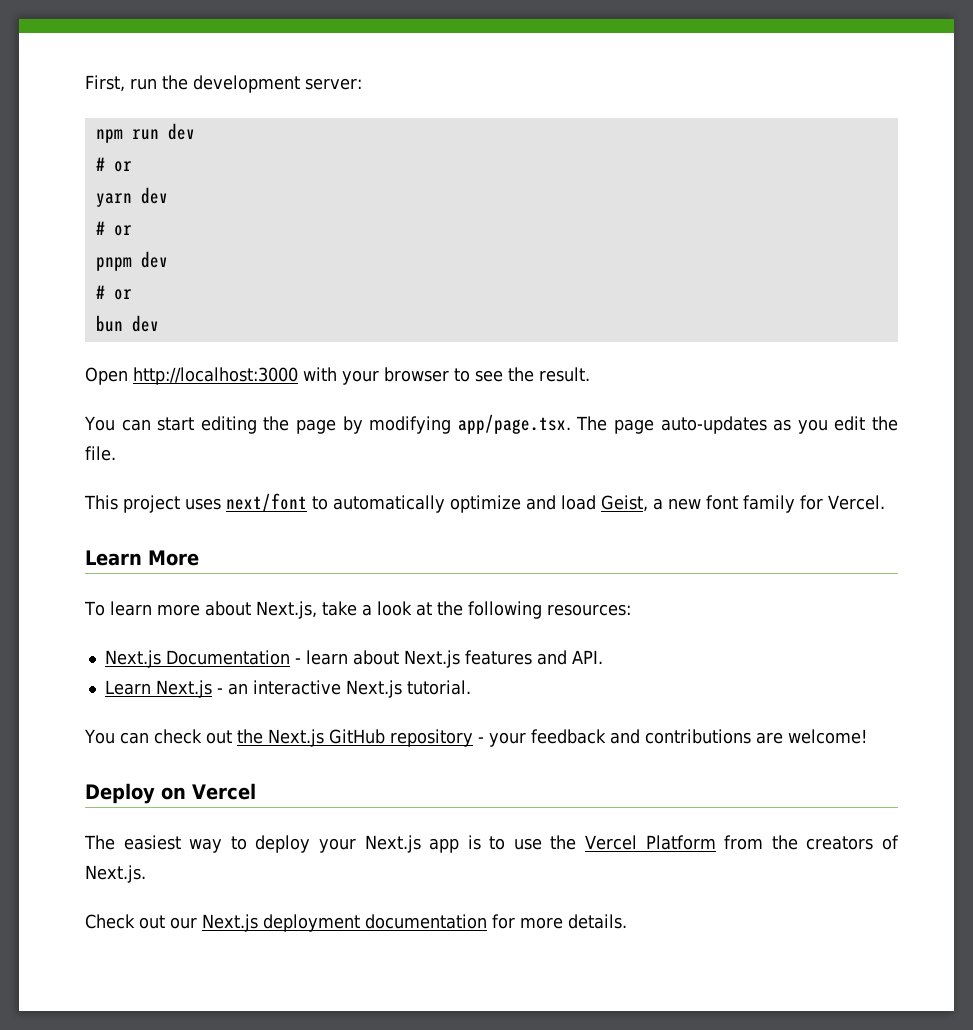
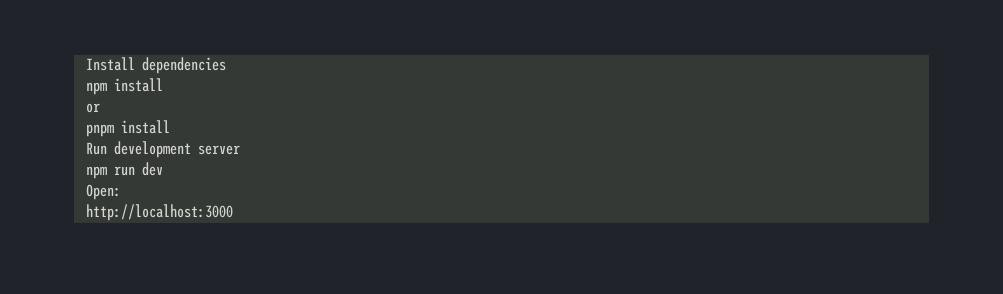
- First, run the development server:
+ Install dependencies
+ npm install
+ or
+ pnpm install
+ Run development server
  npm run dev
- # or
- yarn dev
- # or
- pnpm dev
- # or
- bun dev
- Open http://localhost:3000 with your browser to see the result.
- You can start editing the page by modifying app/page.tsx. The page auto-updates as you edit the file.
- This project uses next/font to automatically optimize and load Geist, a new font family for Vercel.
- Learn More
- To learn more about Next.js, take a look at the following resources:
- Next.js Documentation - learn about Next.js features and API.
- Learn Next.js - an interactive Next.js tutorial.
- You can check out the Next.js GitHub repository - your feedback and contributions are welcome!
- Deploy on Vercel
- The easiest way to deploy your Next.js app is to use the Vercel Platform from the creators of Next.js.
- Check out our Next.js deployment documentation for more details.
+ Open:
+ http://localhost:3000

